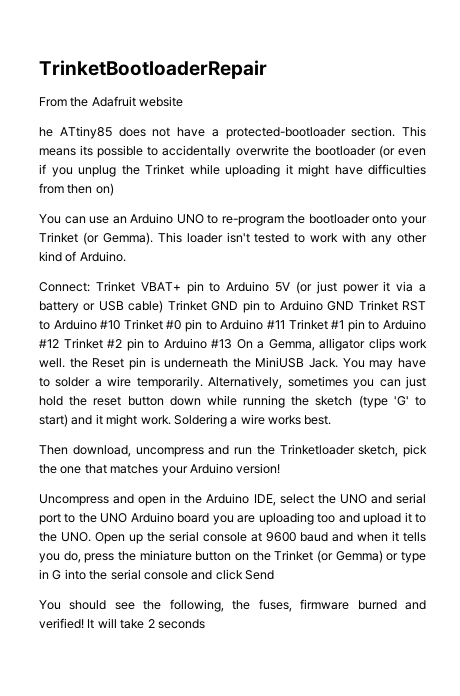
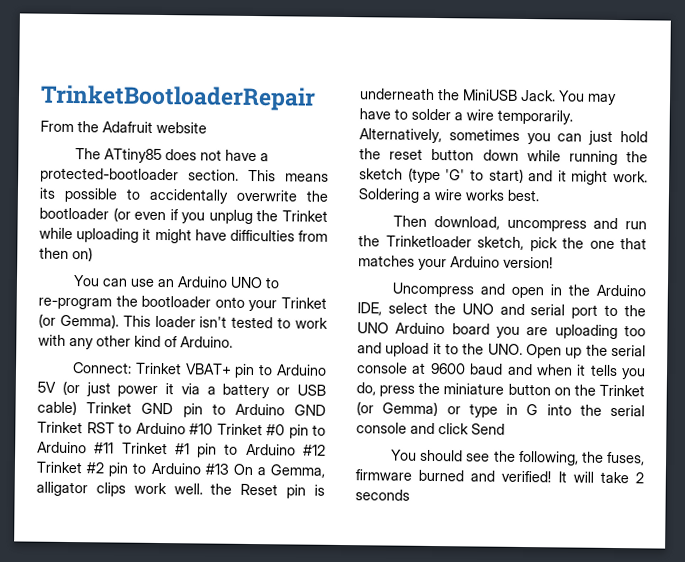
- he ATtiny85 does not have a protected-bootloader section.
+ The ATtiny85 does not have a protected-bootloader section.

